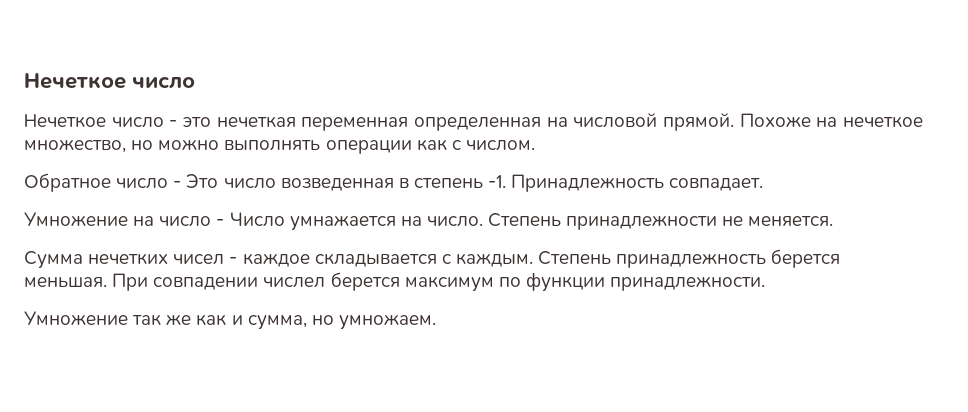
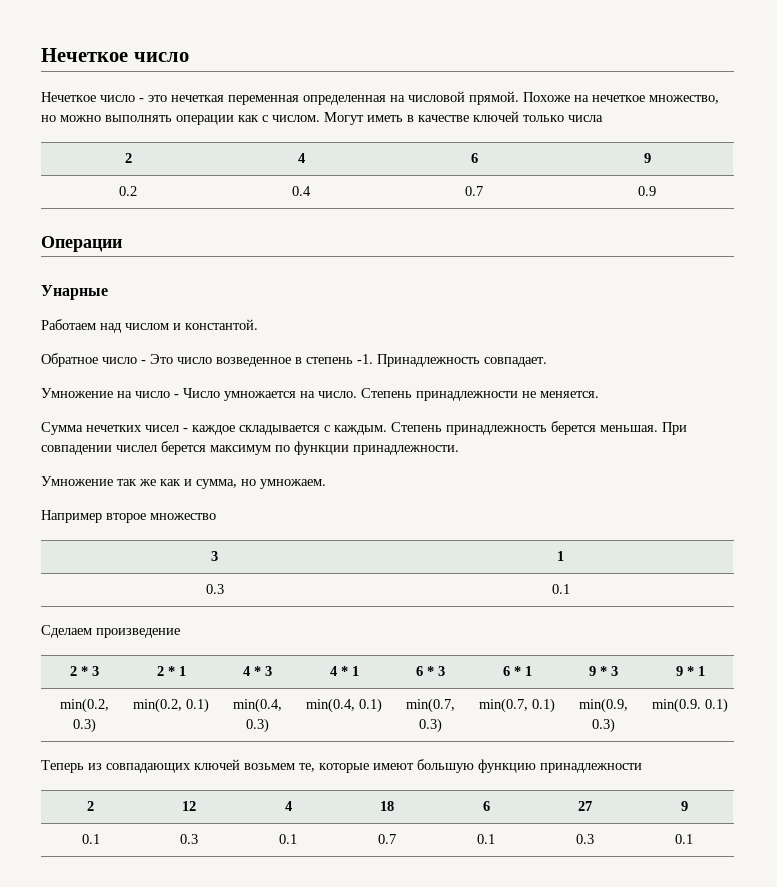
+ Могут иметь в качестве ключей только числа
+ 2 | 4 | 6 | 9
+ 0.2 | 0.4 | 0.7 | 0.9
+ Операции
+ Унарные
+ Работаем над числом и константой.
- Обратное число - Это число возведенная в степень -1.
+ Обратное число - Это число возведенное в степень -1.
- Умножение на число - Число умнажается на число.
+ Умножение на число - Число умножается на число.
+ Например второе множество
+ 3 | 1
+ 0.3 | 0.1
+ Сделаем произведение
+ 2 * 3 | 2 * 1 | 4 * 3 | 4 * 1 | 6 * 3 | 6 * 1 | 9 * 3 | 9 * 1
+ min(0.2, 0.3) | min(0.2, 0.1) | min(0.4, 0.3) | min(0.4, 0.1) | min(0.7, 0.3) | min(0.7, 0.1) | min(0.9, 0.3) | min(0.9. 0.1)
+ Теперь из совпадающих ключей возьмем те, которые имеют большую функцию принадлежности
+ 2 | 12 | 4 | 18 | 6 | 27 | 9
+ 0.1 | 0.3 | 0.1 | 0.7 | 0.1 | 0.3 | 0.1

